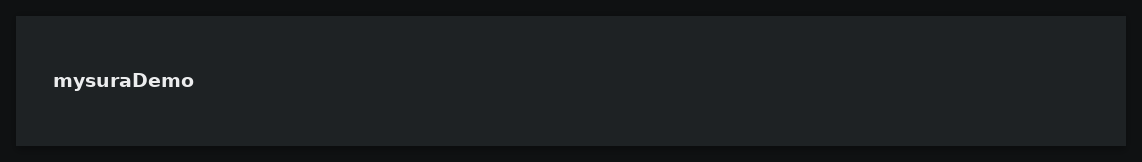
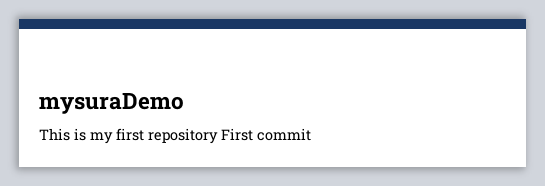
+ This is my first repository First commit

